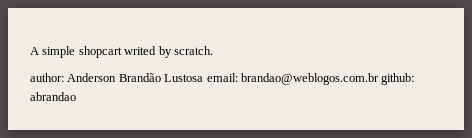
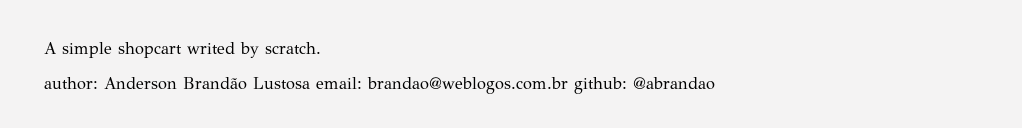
- author: Anderson Brandão Lustosa email: brandao@weblogos.com.br github: abrandao
+ author: Anderson Brandão Lustosa email: brandao@weblogos.com.br github: @abrandao

